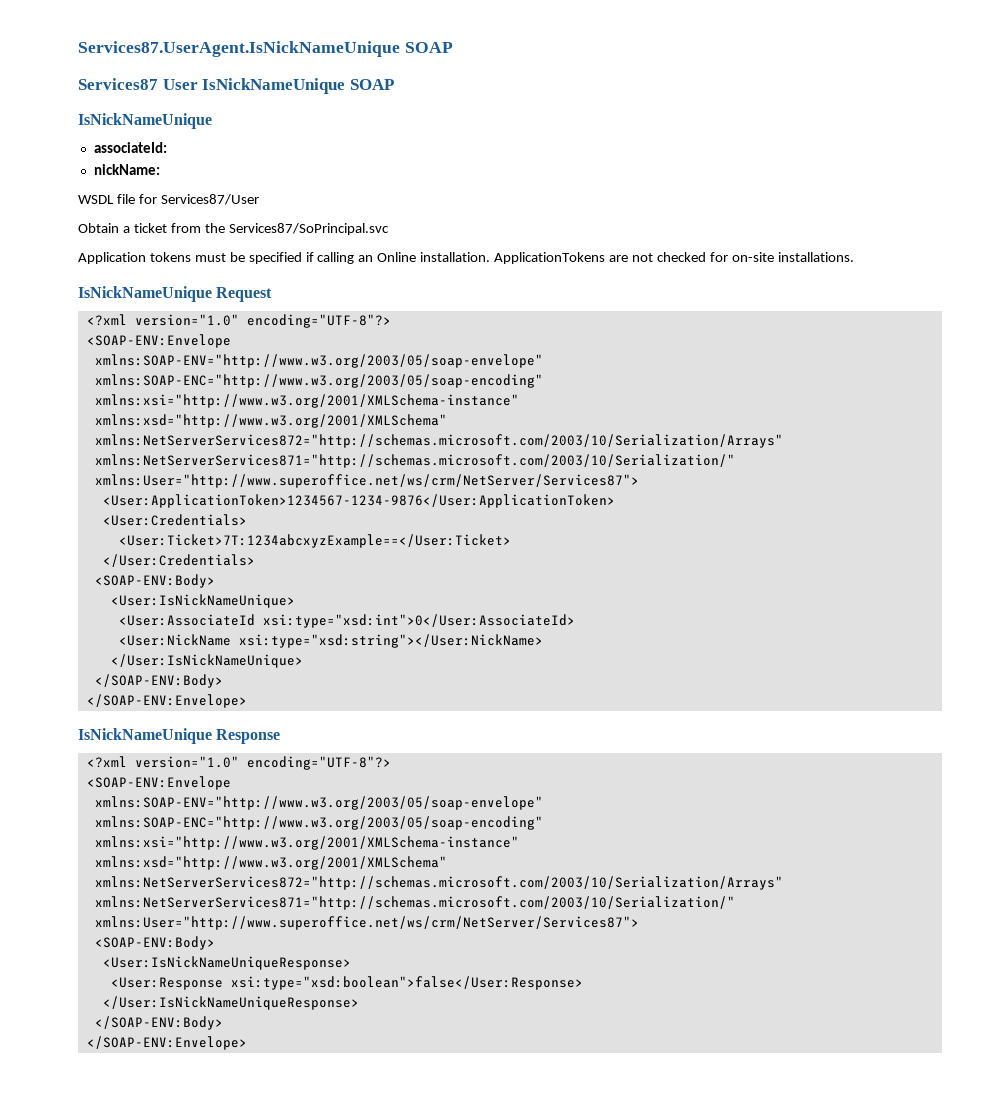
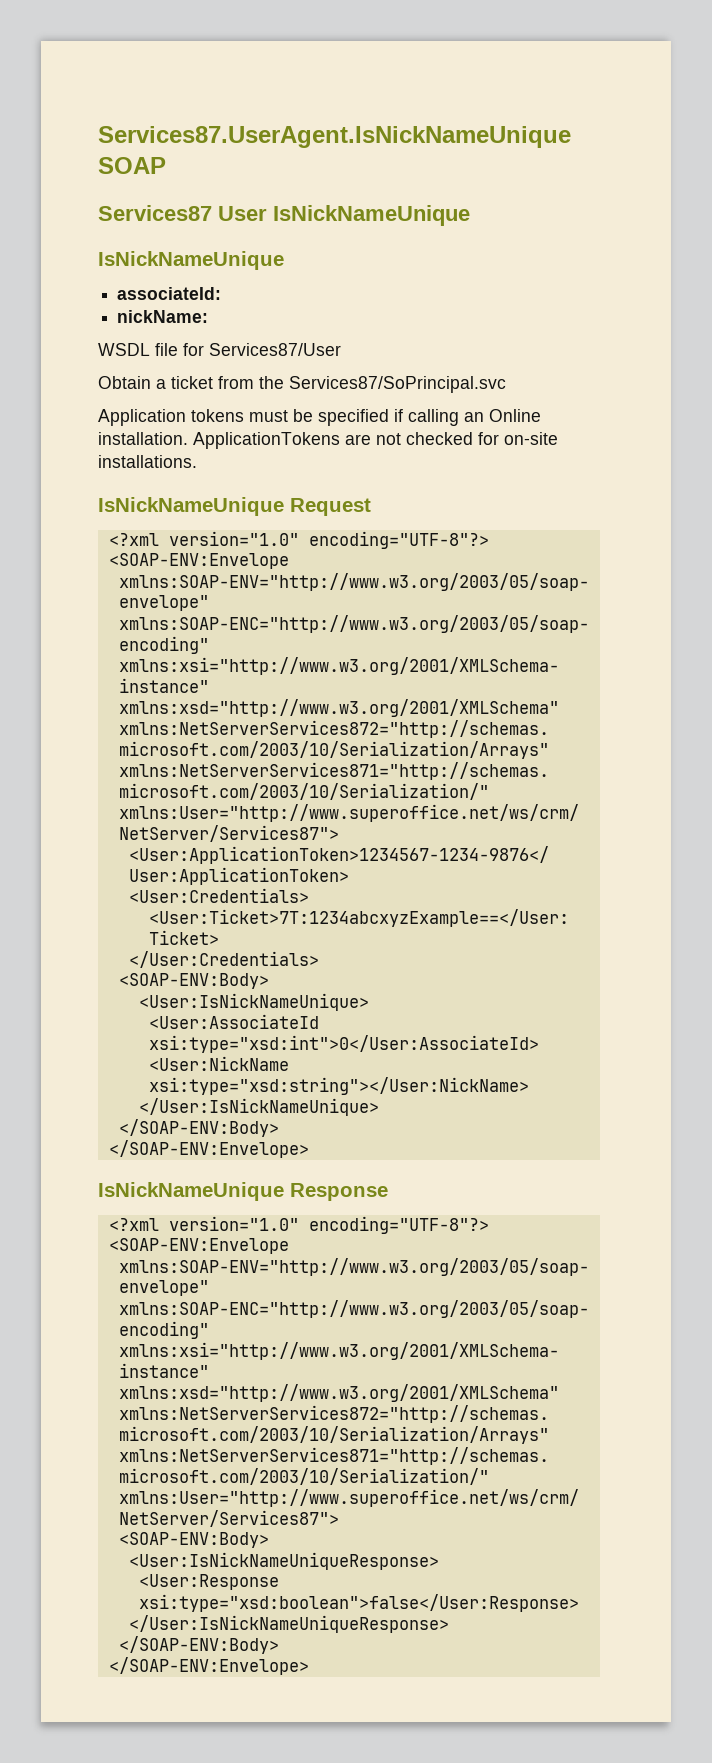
- Services87 User IsNickNameUnique SOAP
+ Services87 User IsNickNameUnique

